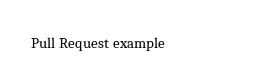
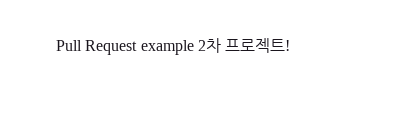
- Pull Request example
+ Pull Request example 2차 프로젝트!

